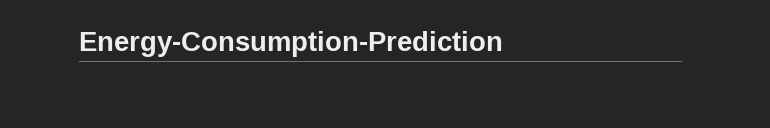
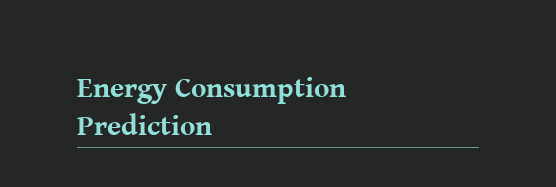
- Energy-Consumption-Prediction
+ Energy Consumption Prediction

